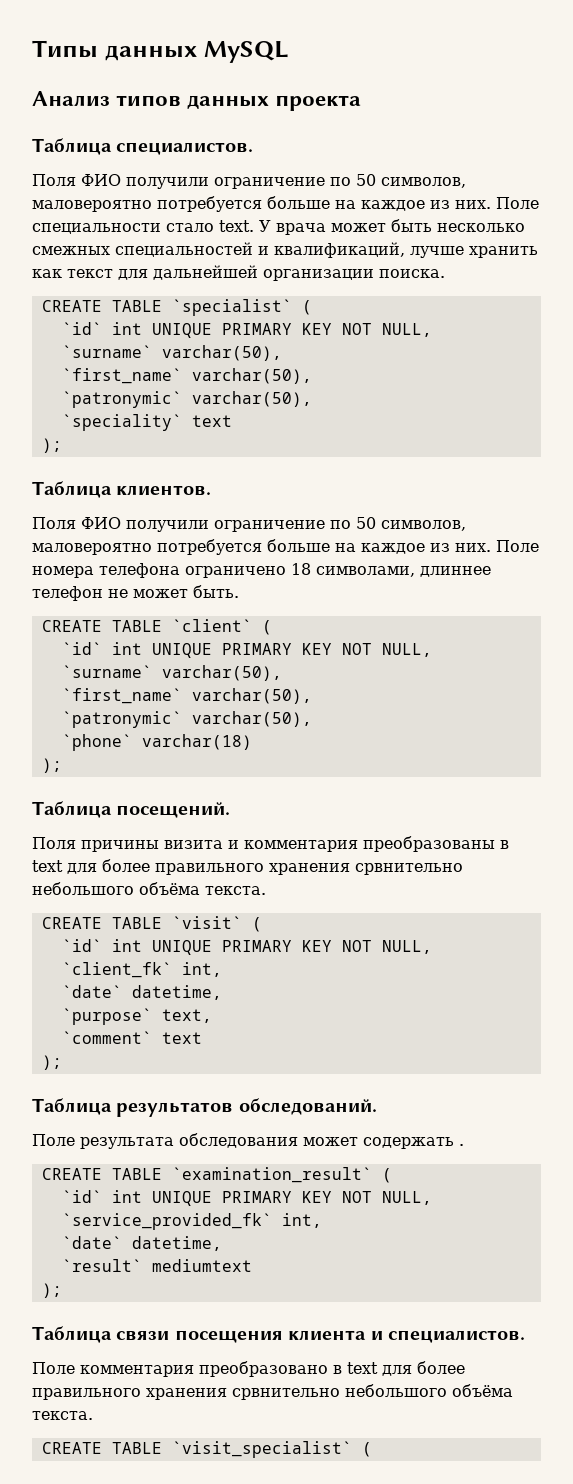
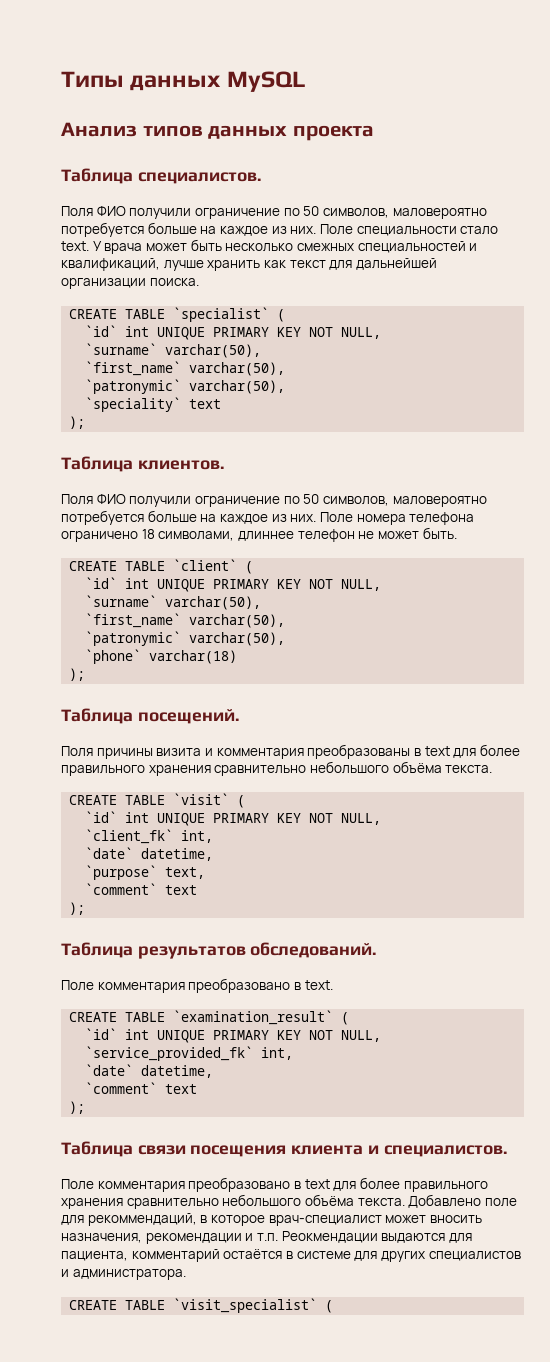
- Поля причины визита и комментария преобразованы в text для более правильного хранения срвнительно небольшого объёма текста.
+ Поля причины визита и комментария преобразованы в text для более правильного хранения сравнительно небольшого объёма текста.
- Поле результата обследования может содержать .
+ Поле комментария преобразовано в text.
  `service_provided_fk` int,
  `date` datetime,
- `result` mediumtext
+ `comment` text
- Поле комментария преобразовано в text для более правильного хранения срвнительно небольшого объёма текста.
+ Поле комментария преобразовано в text для более правильного хранения сравнительно небольшого объёма текста. Добавлено поле для рекоммендаций, в которое врач-специалист может вносить назначения, рекомендации и т.п. Реокмендации выдаются для пациента, комментарий остаётся в системе для других специалистов и администратора.

